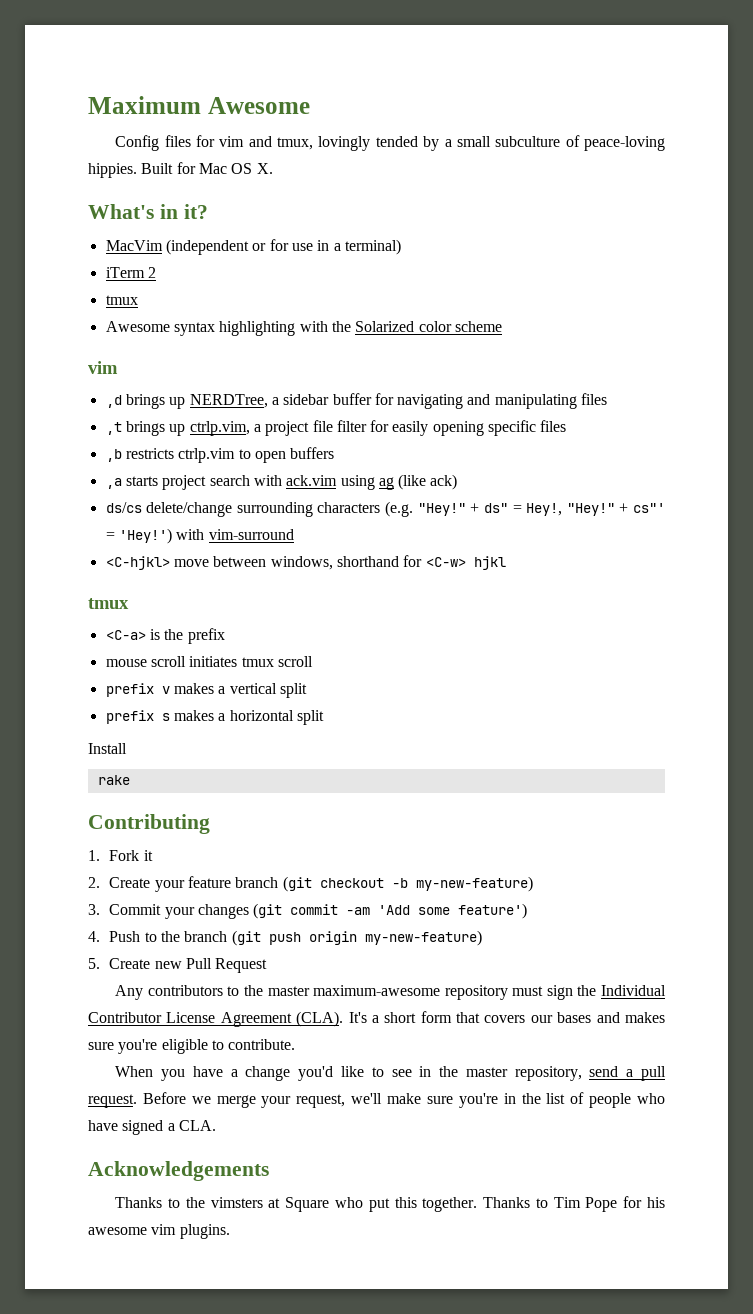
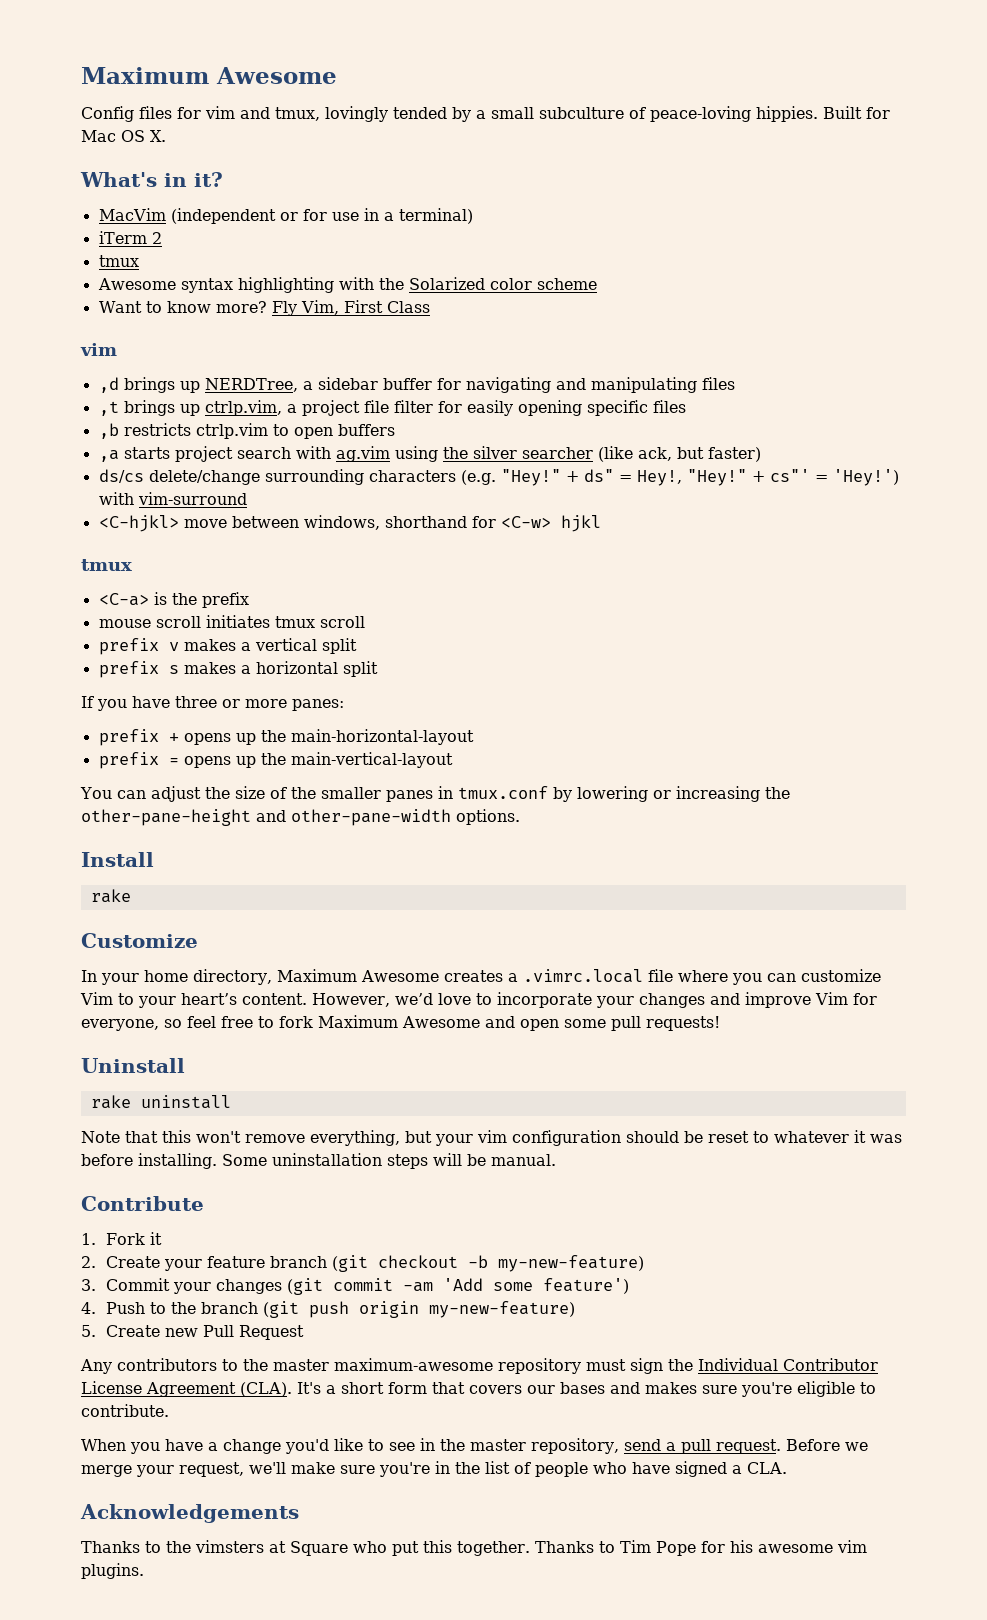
+ Want to know more? Fly Vim, First Class
- ,a starts project search with ack.vim using ag (like ack)
+ ,a starts project search with ag.vim using the silver searcher (like ack, but faster)
+ If you have three or more panes:
+ prefix + opens up the main-horizontal-layout
+ prefix = opens up the main-vertical-layout
+ You can adjust the size of the smaller panes in tmux.conf by lowering or increasing the other-pane-height and other-pane-width options.
  Install
  rake
- Contributing
+ Customize
+ In your home directory, Maximum Awesome creates a .vimrc.local file where you can customize Vim to your heart’s content. However, we’d love to incorporate your changes and improve Vim for everyone, so feel free to fork Maximum Awesome and open some pull requests!
+ Uninstall
+ rake uninstall
+ Note that this won't remove everything, but your vim configuration should be reset to whatever it was before installing. Some uninstallation steps will be manual.
+ Contribute

